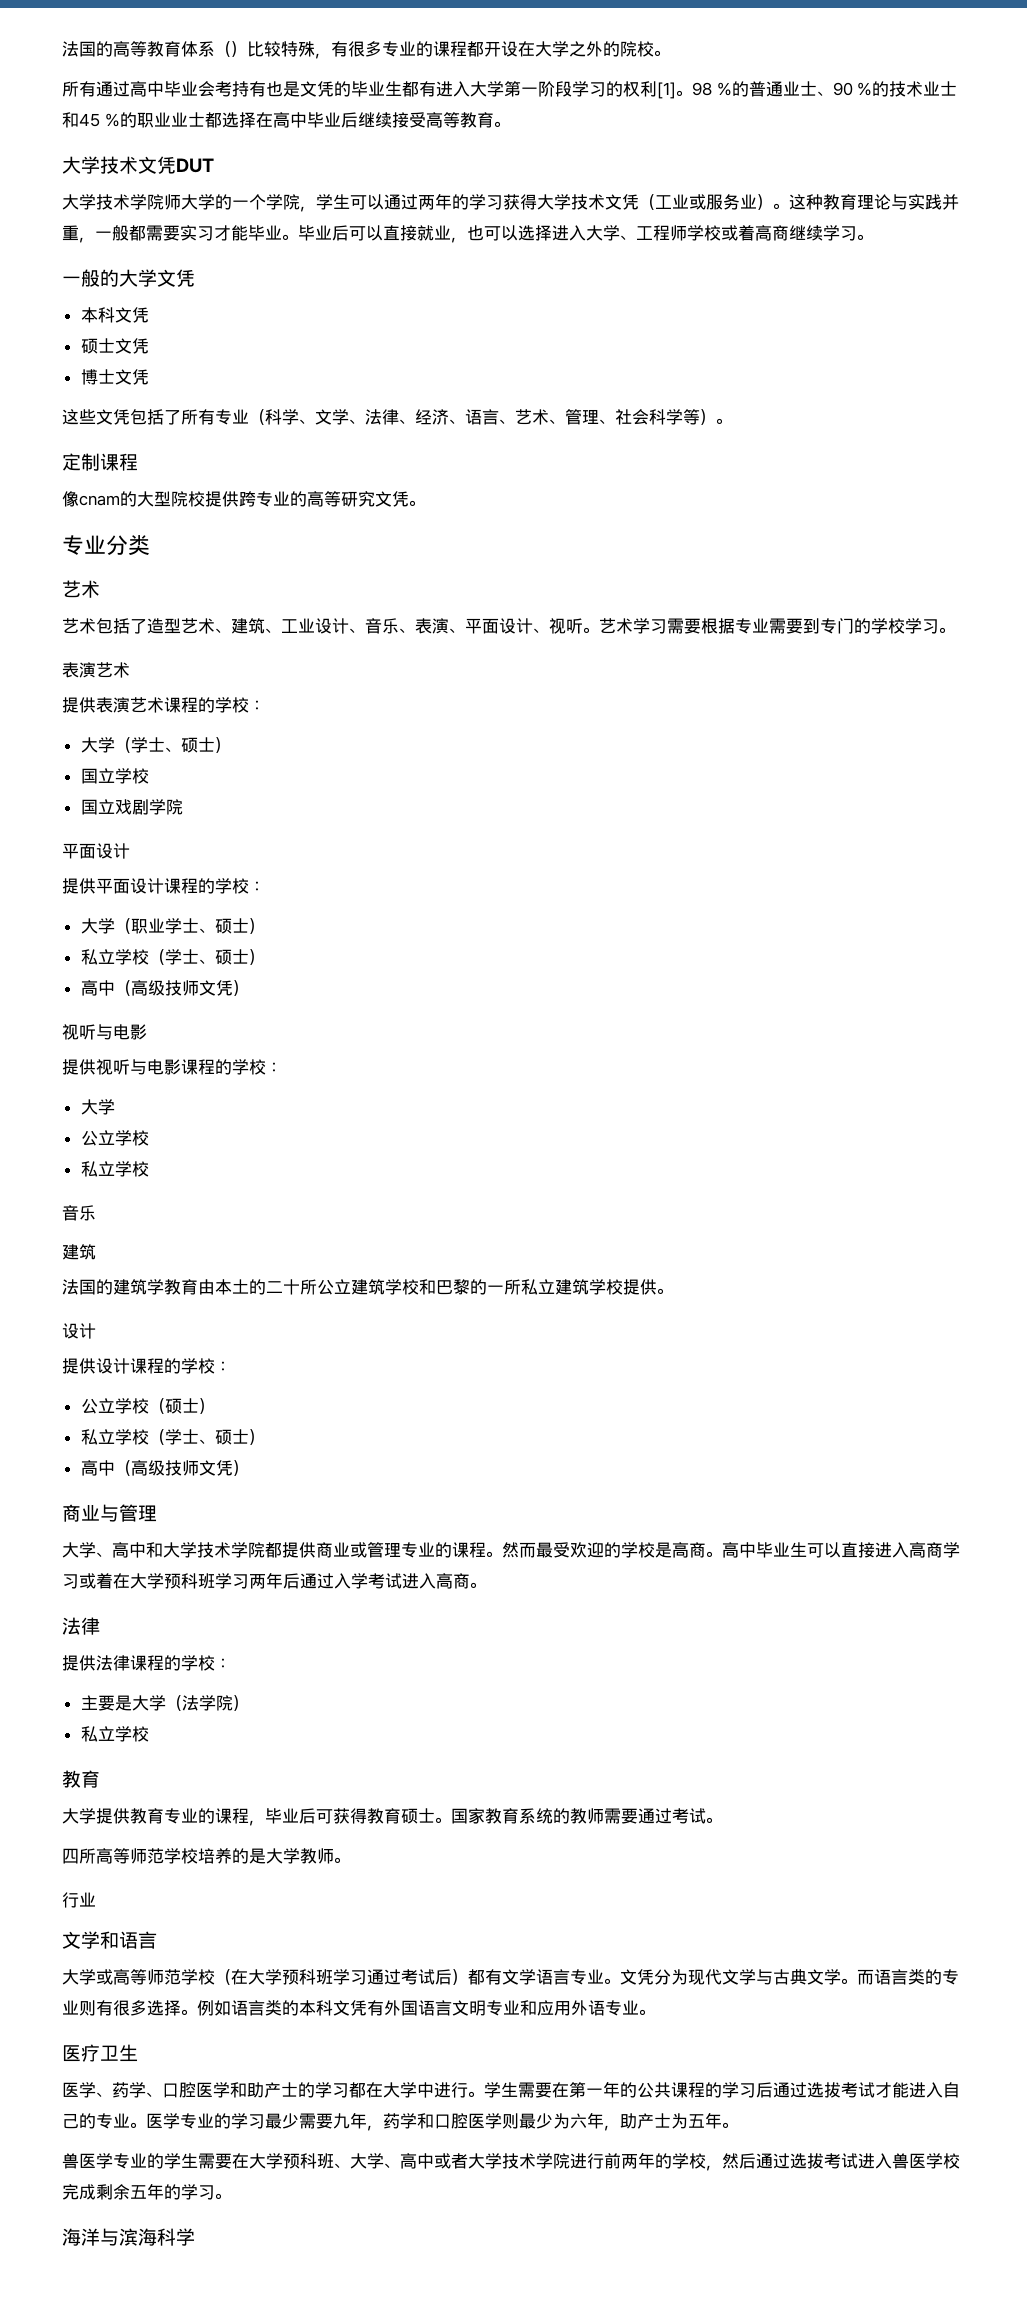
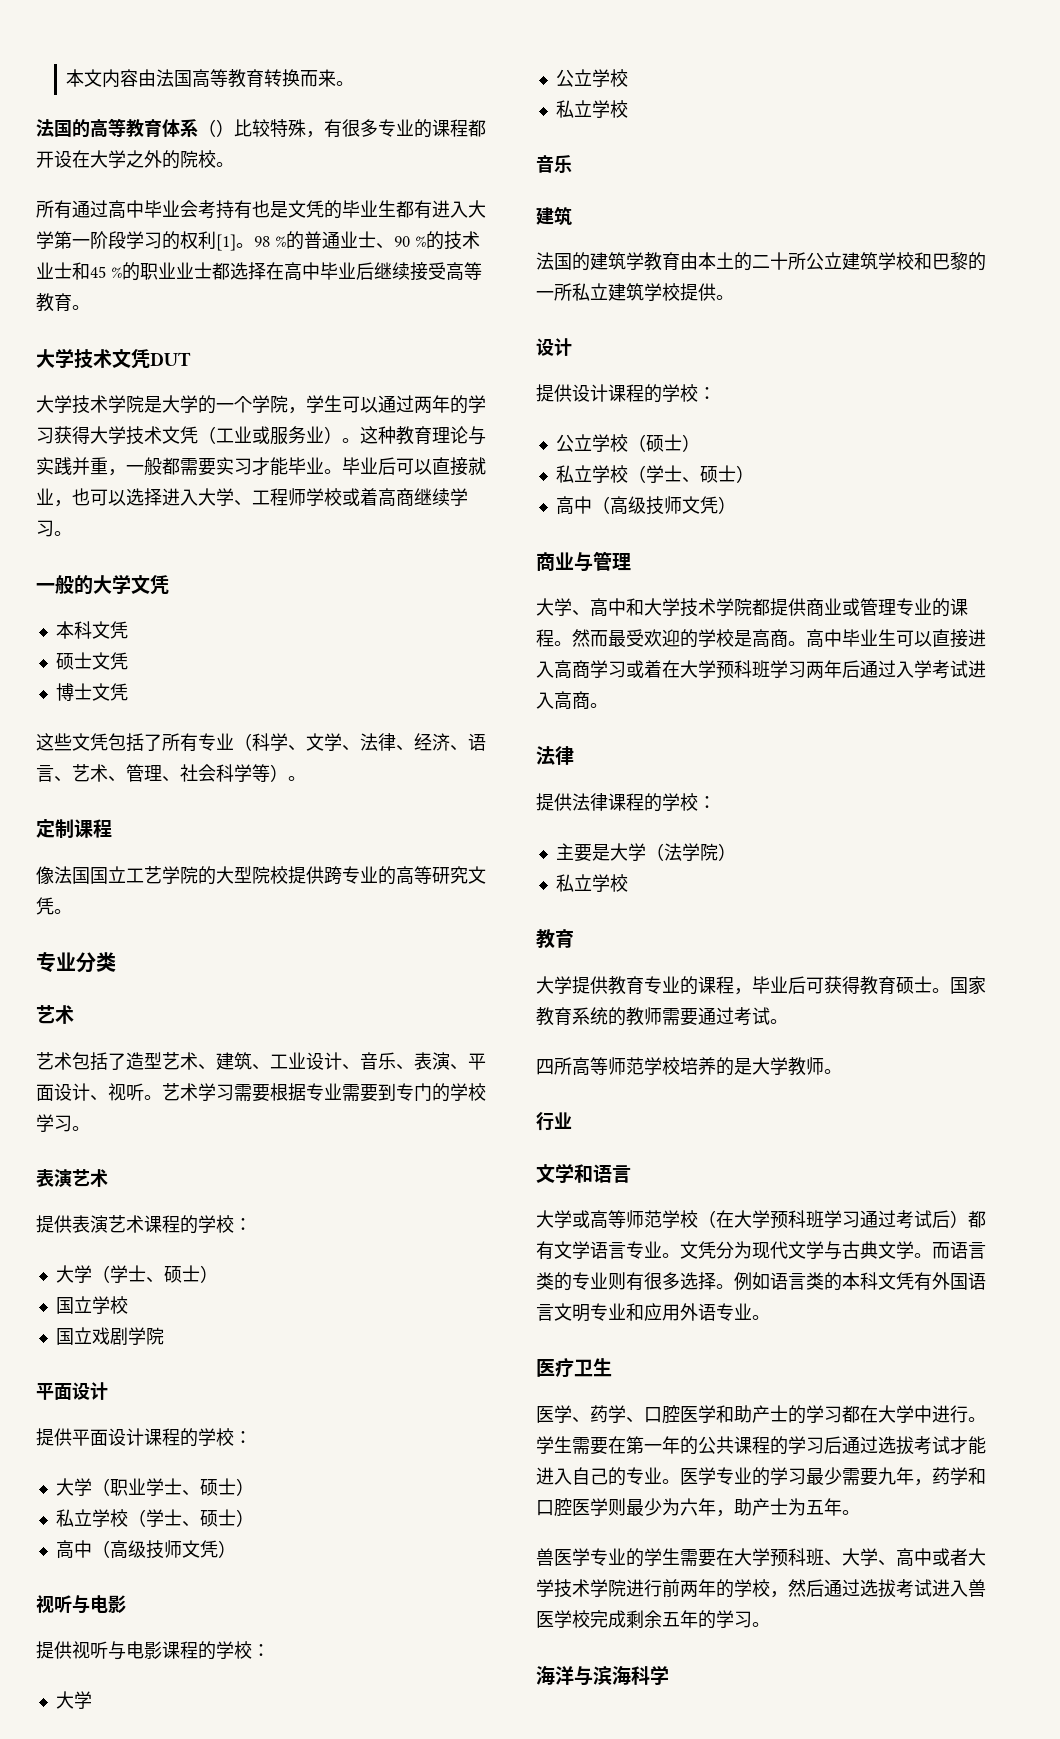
+ 本文内容由法国高等教育转换而来。
- 大学技术学院师大学的一个学院，学生可以通过两年的学习获得大学技术文凭（工业或服务业）。
+ 大学技术学院是大学的一个学院，学生可以通过两年的学习获得大学技术文凭（工业或服务业）。
- 像cnam的大型院校提供跨专业的高等研究文凭。
+ 像法国国立工艺学院的大型院校提供跨专业的高等研究文凭。

